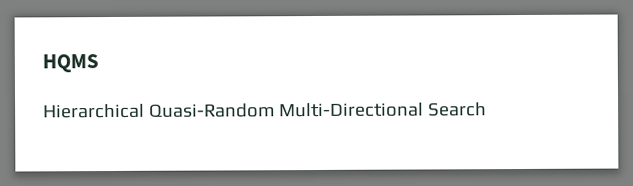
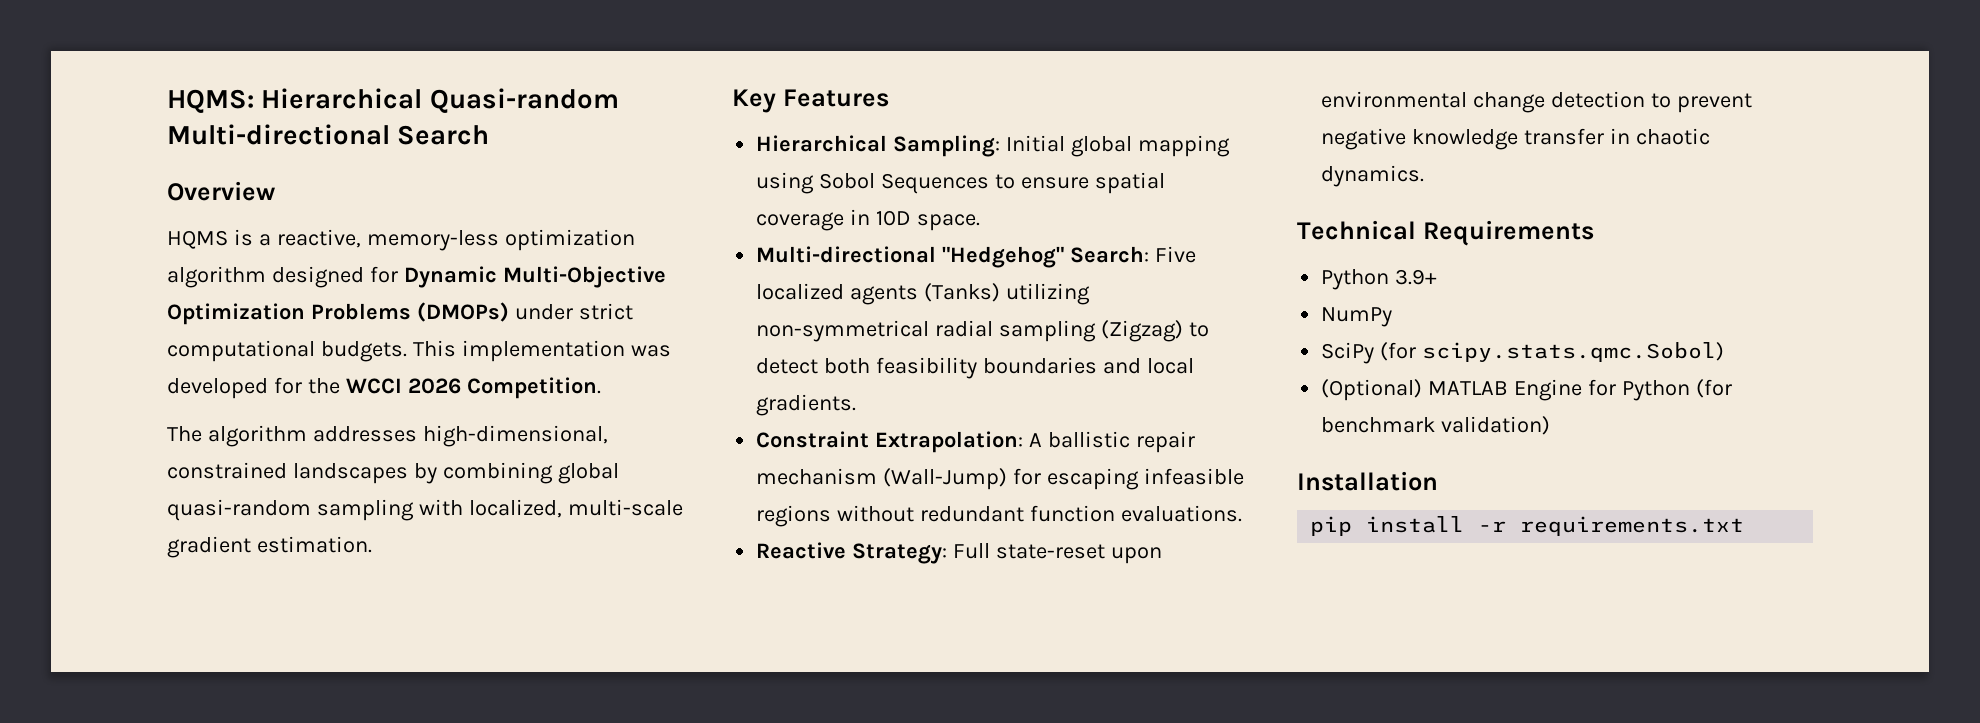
- HQMS
- Hierarchical Quasi-Random Multi-Directional Search
+ HQMS: Hierarchical Quasi-random Multi-directional Search
+ Overview
+ HQMS is a reactive, memory-less optimization algorithm designed for Dynamic Multi-Objective Optimization Problems (DMOPs) under strict computational budgets. This implementation was developed for the WCCI 2026 Competition.
+ The algorithm addresses high-dimensional, constrained landscapes by combining global quasi-random sampling with localized, multi-scale gradient estimation.
+ Key Features
+ Hierarchical Sampling: Initial global mapping using Sobol Sequences to ensure spatial coverage in 10D space.
+ Multi-directional "Hedgehog" Search: Five localized agents (Tanks) utilizing non-symmetrical radial sampling (Zigzag) to detect both feasibility boundaries and local gradients.
+ Constraint Extrapolation: A ballistic repair mechanism (Wall-Jump) for escaping infeasible regions without redundant function evaluations.
+ Reactive Strategy: Full state-reset upon environmental change detection to prevent negative knowledge transfer in chaotic dynamics.
+ Technical Requirements
+ Python 3.9+
+ NumPy
+ SciPy (for scipy.stats.qmc.Sobol)
+ (Optional) MATLAB Engine for Python (for benchmark validation)
+ Installation
+ pip install -r requirements.txt

